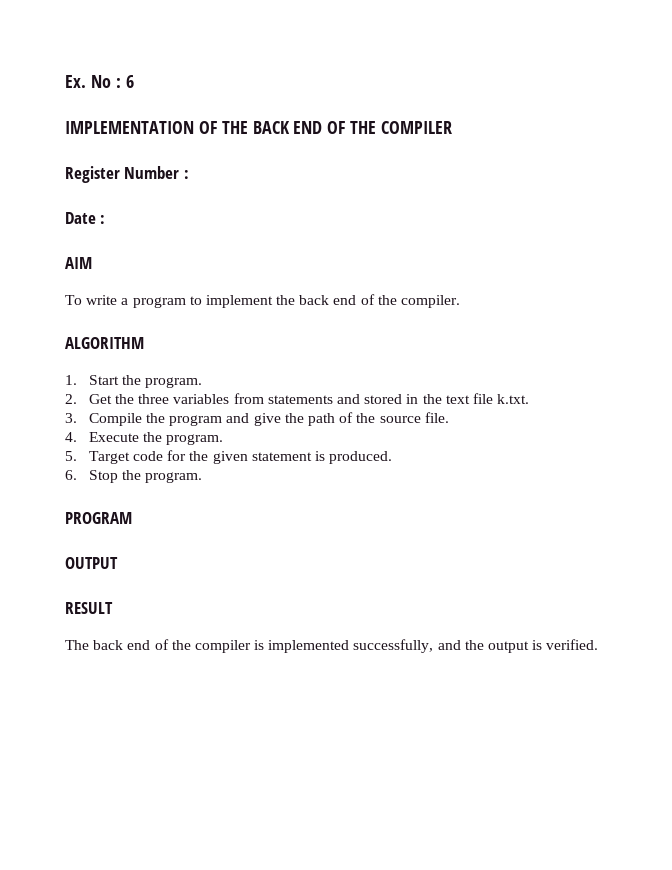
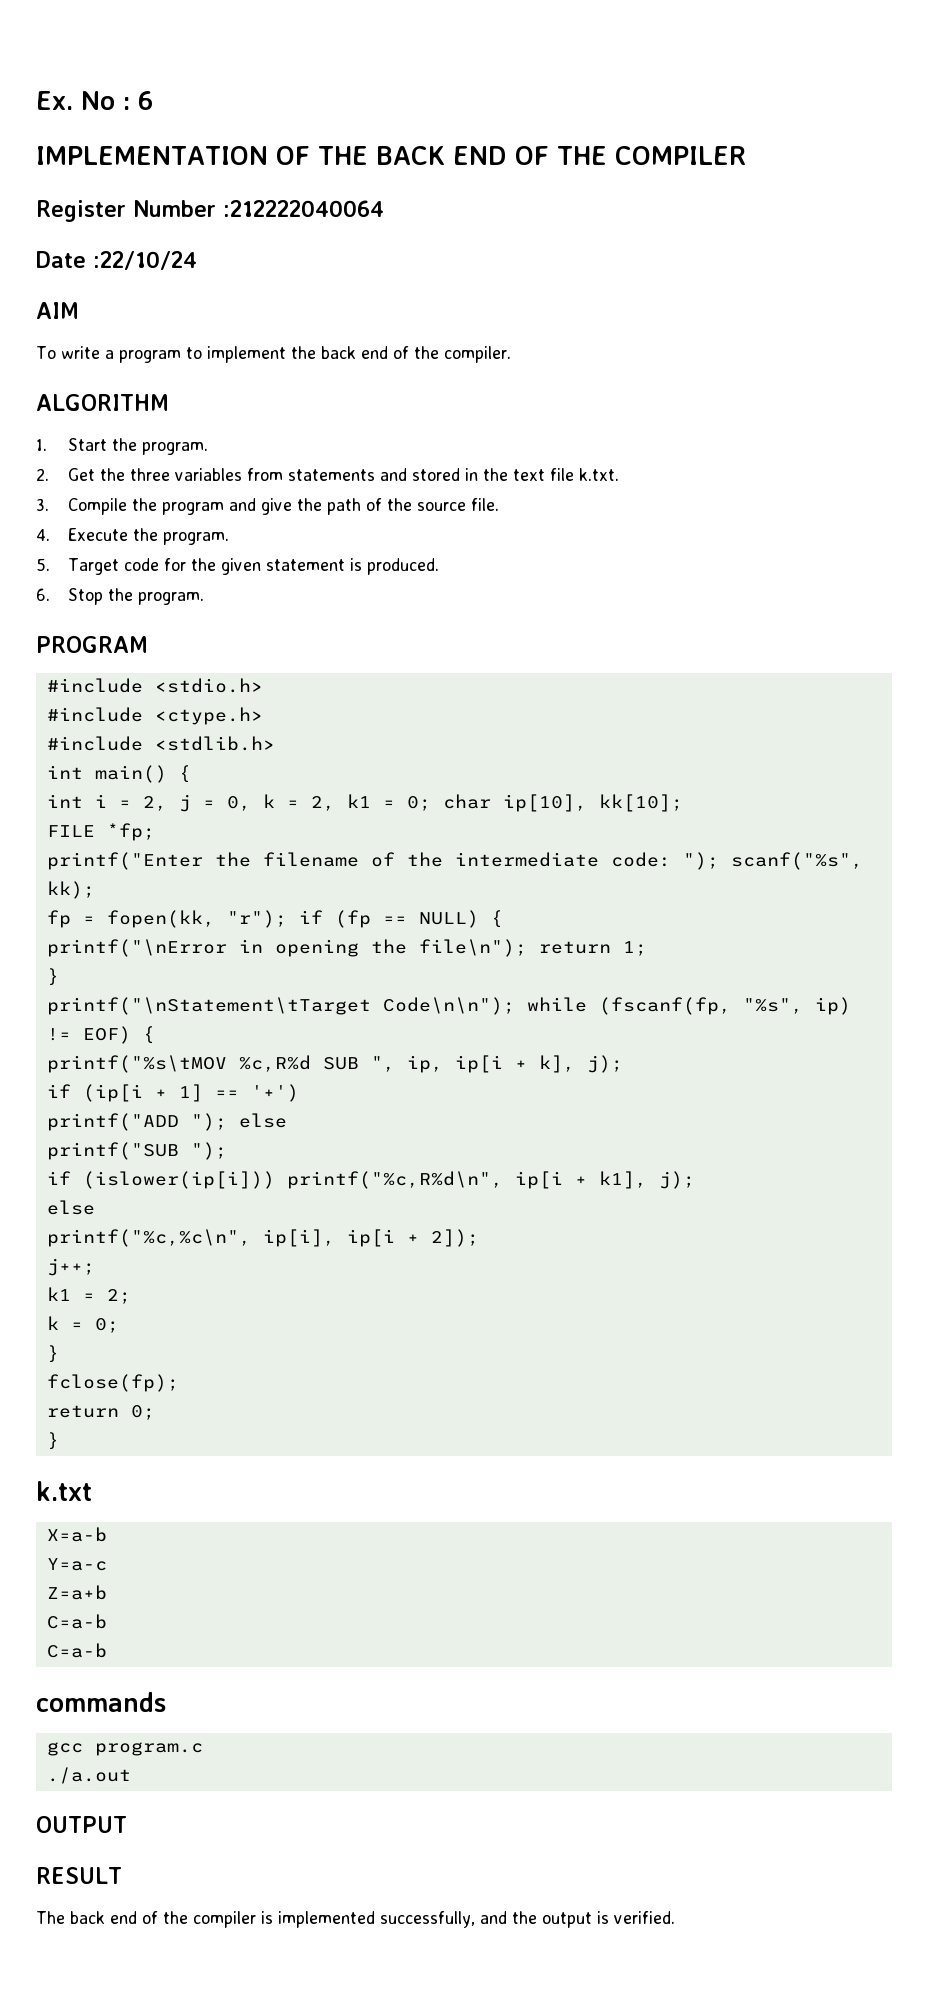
- Register Number :
+ Register Number :212222040064
- Date :
+ Date :22/10/24
+ #include <stdio.h>
+ #include <ctype.h>
+ #include <stdlib.h>
+ int main() {
+ int i = 2, j = 0, k = 2, k1 = 0; char ip[10], kk[10];
+ FILE *fp;
+ printf("Enter the filename of the intermediate code: "); scanf("%s", kk);
+ fp = fopen(kk, "r"); if (fp == NULL) {
+ printf("\nError in opening the file\n"); return 1;
+ }
+ printf("\nStatement\tTarget Code\n\n"); while (fscanf(fp, "%s", ip) != EOF) {
+ printf("%s\tMOV %c,R%d SUB ", ip, ip[i + k], j);
+ if (ip[i + 1] == '+')
+ printf("ADD "); else
+ printf("SUB ");
+ if (islower(ip[i])) printf("%c,R%d\n", ip[i + k1], j);
+ else
+ printf("%c,%c\n", ip[i], ip[i + 2]);
+ j++;
+ k1 = 2;
+ k = 0;
+ }
+ fclose(fp);
+ return 0;
+ }
+ k.txt
+ X=a-b
+ Y=a-c
+ Z=a+b
+ C=a-b
+ C=a-b
+ commands
+ gcc program.c
+ ./a.out

